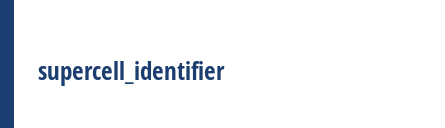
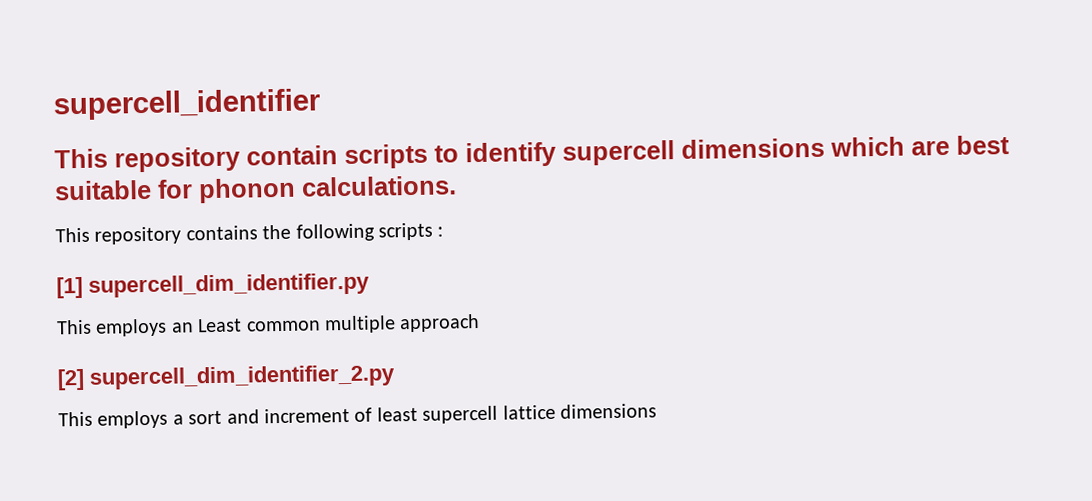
+ This repository contain scripts to identify supercell dimensions which are best suitable for phonon calculations.
+ This repository contains the following scripts :
+ [1] supercell_dim_identifier.py
+ This employs an Least common multiple approach
+ [2] supercell_dim_identifier_2.py
+ This employs a sort and increment of least supercell lattice dimensions

